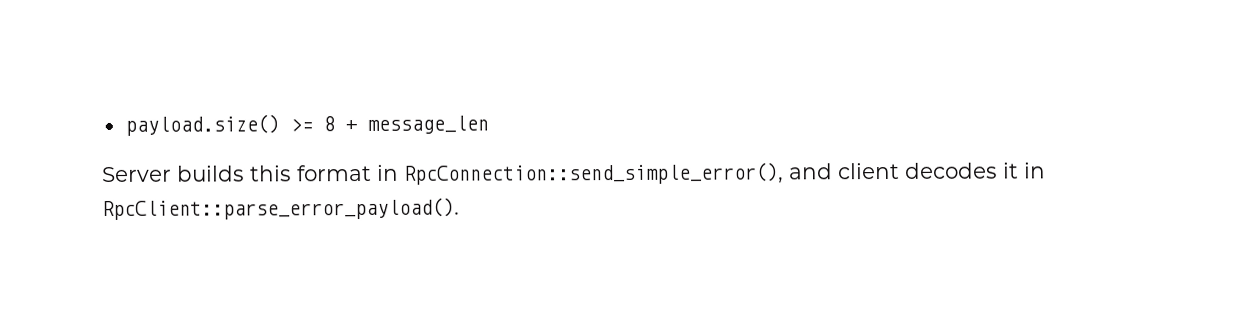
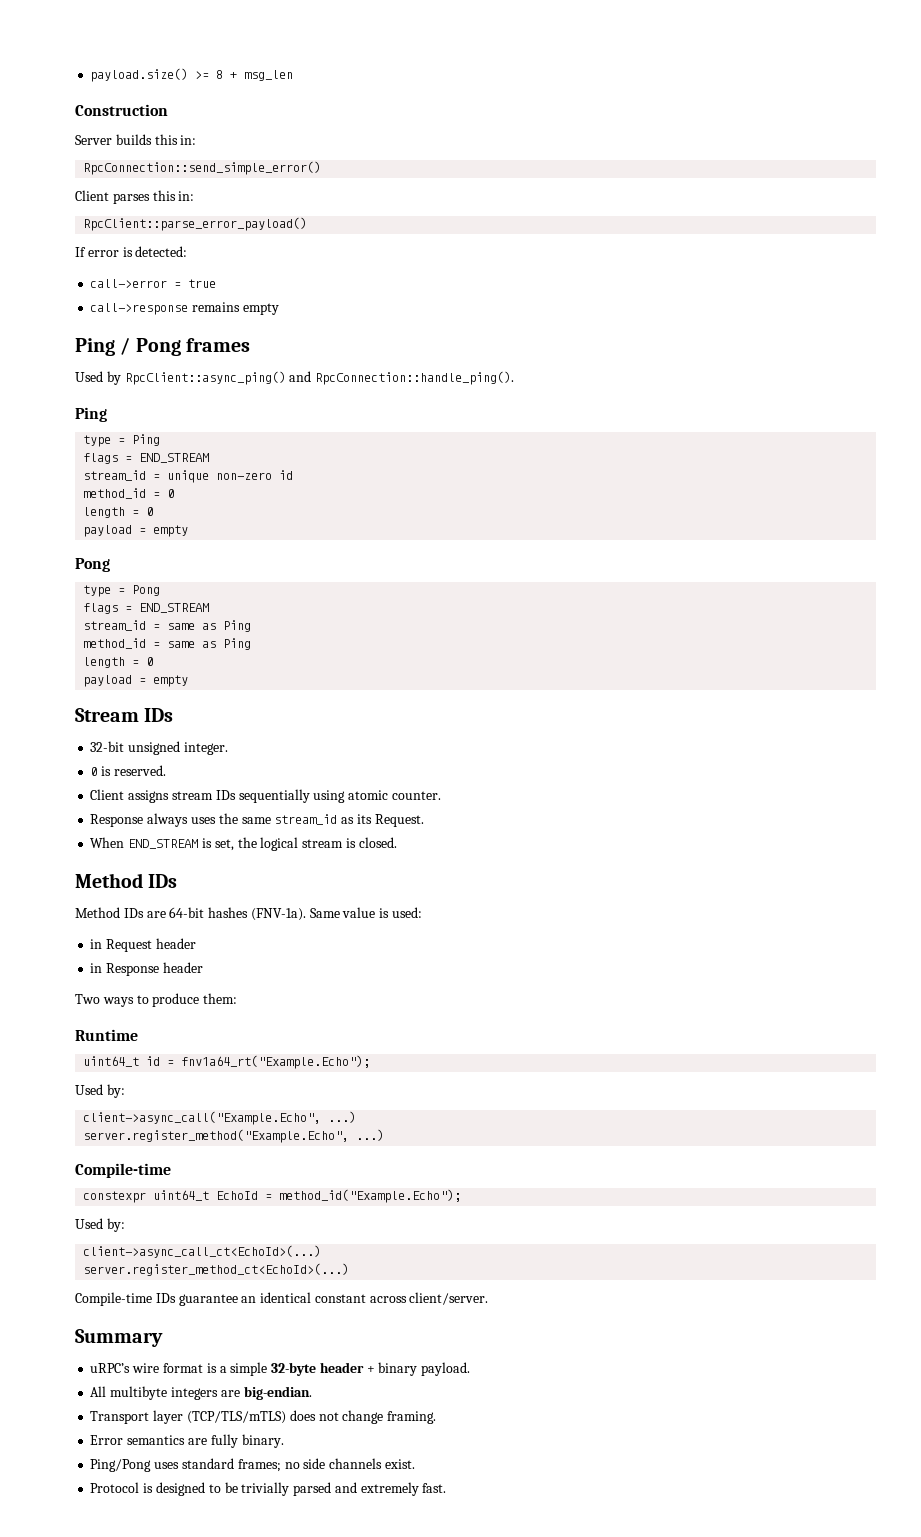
- payload.size() >= 8 + message_len
+ payload.size() >= 8 + msg_len
+ Construction
- Server builds this format in RpcConnection::send_simple_error(), and client decodes it in RpcClient::parse_error_payload().
+ Server builds this in:
+ RpcConnection::send_simple_error()
+ Client parses this in:
+ RpcClient::parse_error_payload()
+ If error is detected:
+ call->error = true
+ call->response remains empty
+ Ping / Pong frames
+ Used by RpcClient::async_ping() and RpcConnection::handle_ping().
+ Ping
+ type = Ping
+ flags = END_STREAM
+ stream_id = unique non-zero id
+ method_id = 0
+ length = 0
+ payload = empty
+ Pong
+ type = Pong
+ flags = END_STREAM
+ stream_id = same as Ping
+ method_id = same as Ping
+ length = 0
+ payload = empty
+ Stream IDs
+ 32-bit unsigned integer.
+ 0 is reserved.
+ Client assigns stream IDs sequentially using atomic counter.
+ Response always uses the same stream_id as its Request.
+ When END_STREAM is set, the logical stream is closed.
+ Method IDs
+ Method IDs are 64-bit hashes (FNV-1a). Same value is used:
+ in Request header
+ in Response header
+ Two ways to produce them:
+ Runtime
+ uint64_t id = fnv1a64_rt("Example.Echo");
+ Used by:
+ client->async_call("Example.Echo", ...)
+ server.register_method("Example.Echo", ...)
+ Compile-time
+ constexpr uint64_t EchoId = method_id("Example.Echo");
+ Used by:
+ client->async_call_ct<EchoId>(...)
+ server.register_method_ct<EchoId>(...)
+ Compile-time IDs guarantee an identical constant across client/server.
+ Summary
+ uRPC’s wire format is a simple 32-byte header + binary payload.
+ All multibyte integers are big-endian.
+ Transport layer (TCP/TLS/mTLS) does not change framing.
+ Error semantics are fully binary.
+ Ping/Pong uses standard frames; no side channels exist.
+ Protocol is designed to be trivially parsed and extremely fast.

